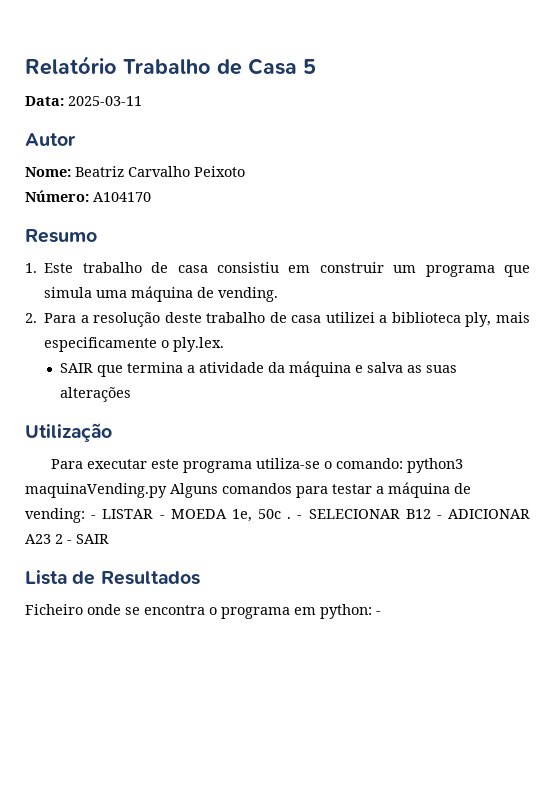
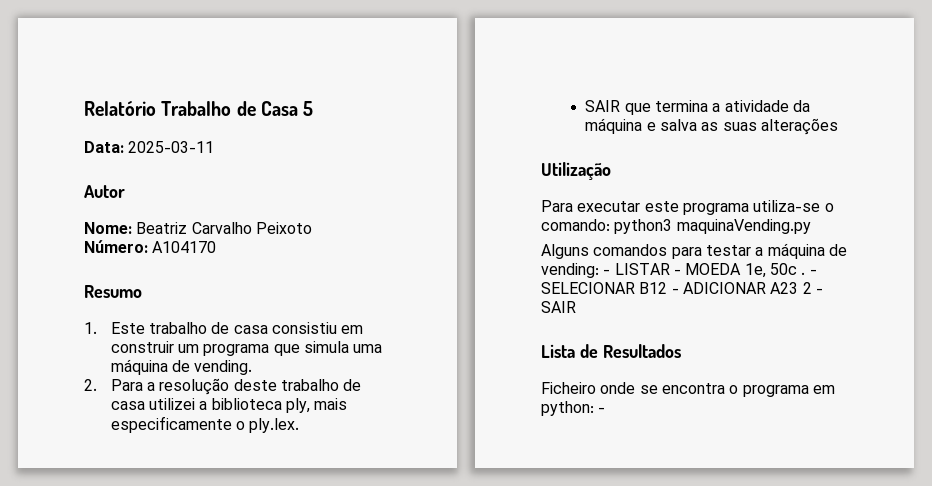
- Para executar este programa utiliza-se o comando: python3 maquinaVending.py Alguns comandos para testar a máquina de vending: - LISTAR - MOEDA 1e, 50c .
+ Para executar este programa utiliza-se o comando: python3 maquinaVending.py
+ Alguns comandos para testar a máquina de vending: - LISTAR - MOEDA 1e, 50c .

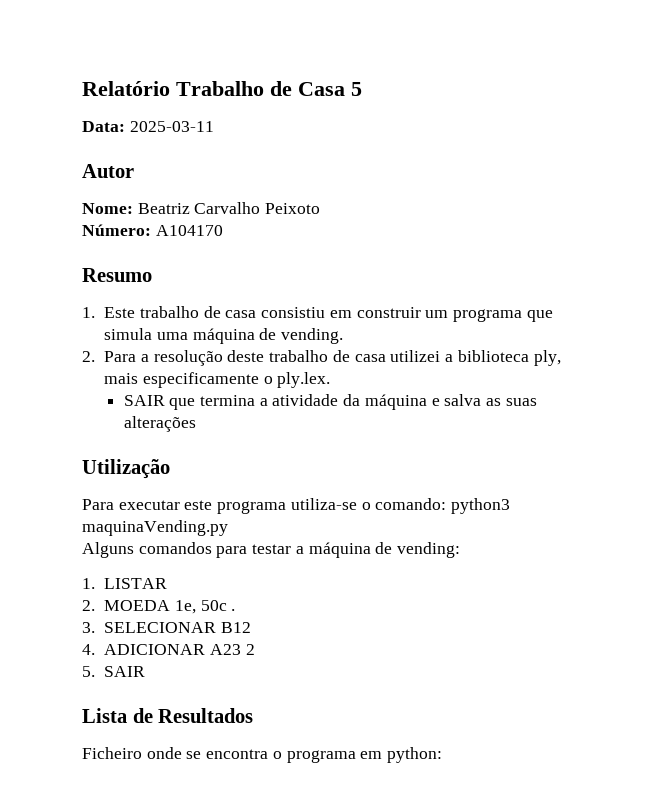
- Alguns comandos para testar a máquina de vending: - LISTAR - MOEDA 1e, 50c . - SELECIONAR B12 - ADICIONAR A23 2 - SAIR
+ Alguns comandos para testar a máquina de vending:
+ 1. LISTAR
+ 2. MOEDA 1e, 50c .
+ 3. SELECIONAR B12
+ 4. ADICIONAR A23 2
+ 5. SAIR
- Ficheiro onde se encontra o programa em python: -
+ Ficheiro onde se encontra o programa em python:

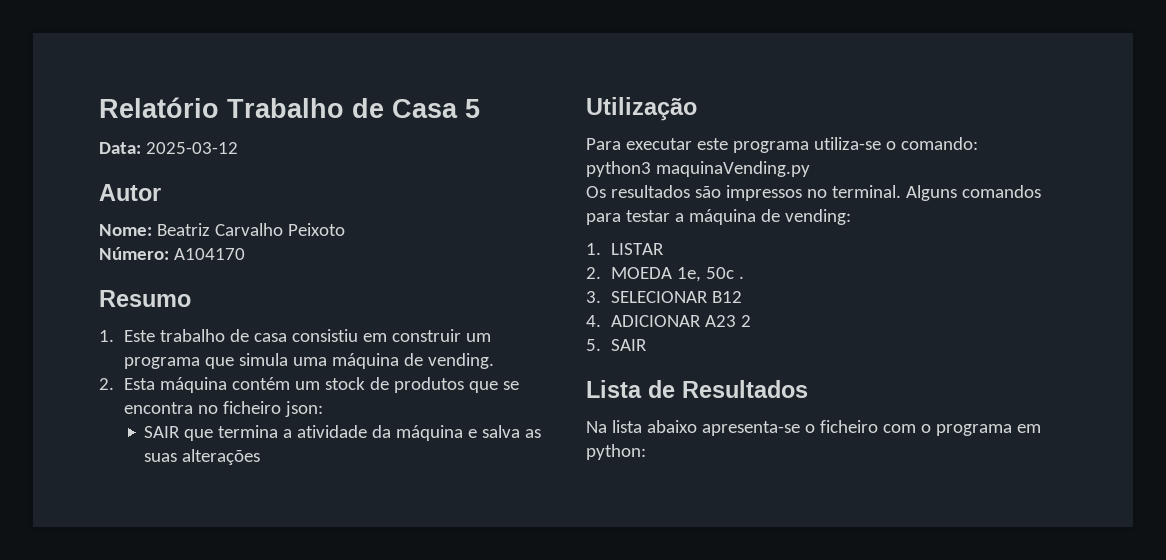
- Data: 2025-03-11
+ Data: 2025-03-12
- 2. Para a resolução deste trabalho de casa utilizei a biblioteca ply, mais especificamente o ply.lex.
+ 2. Esta máquina contém um stock de produtos que se encontra no ficheiro json:
+ Os resultados são impressos no terminal.
- Ficheiro onde se encontra o programa em python:
+ Na lista abaixo apresenta-se o ficheiro com o programa em python:

